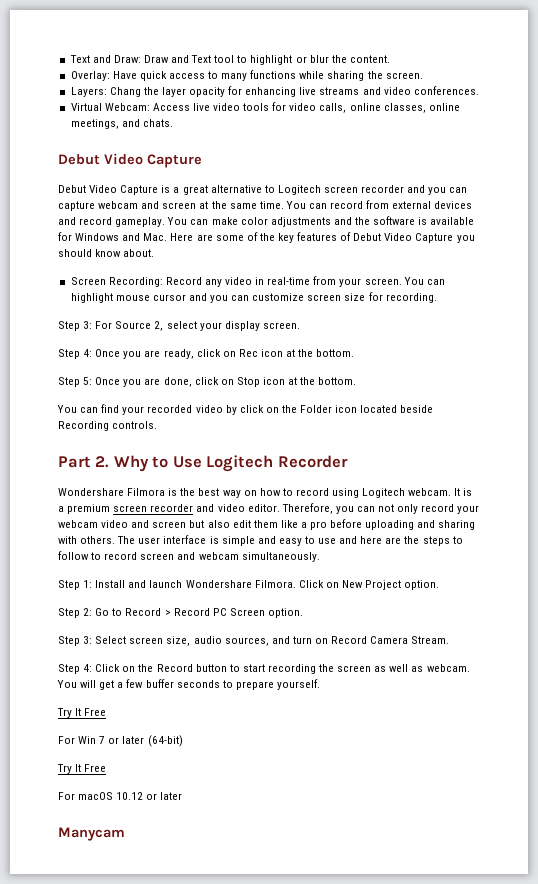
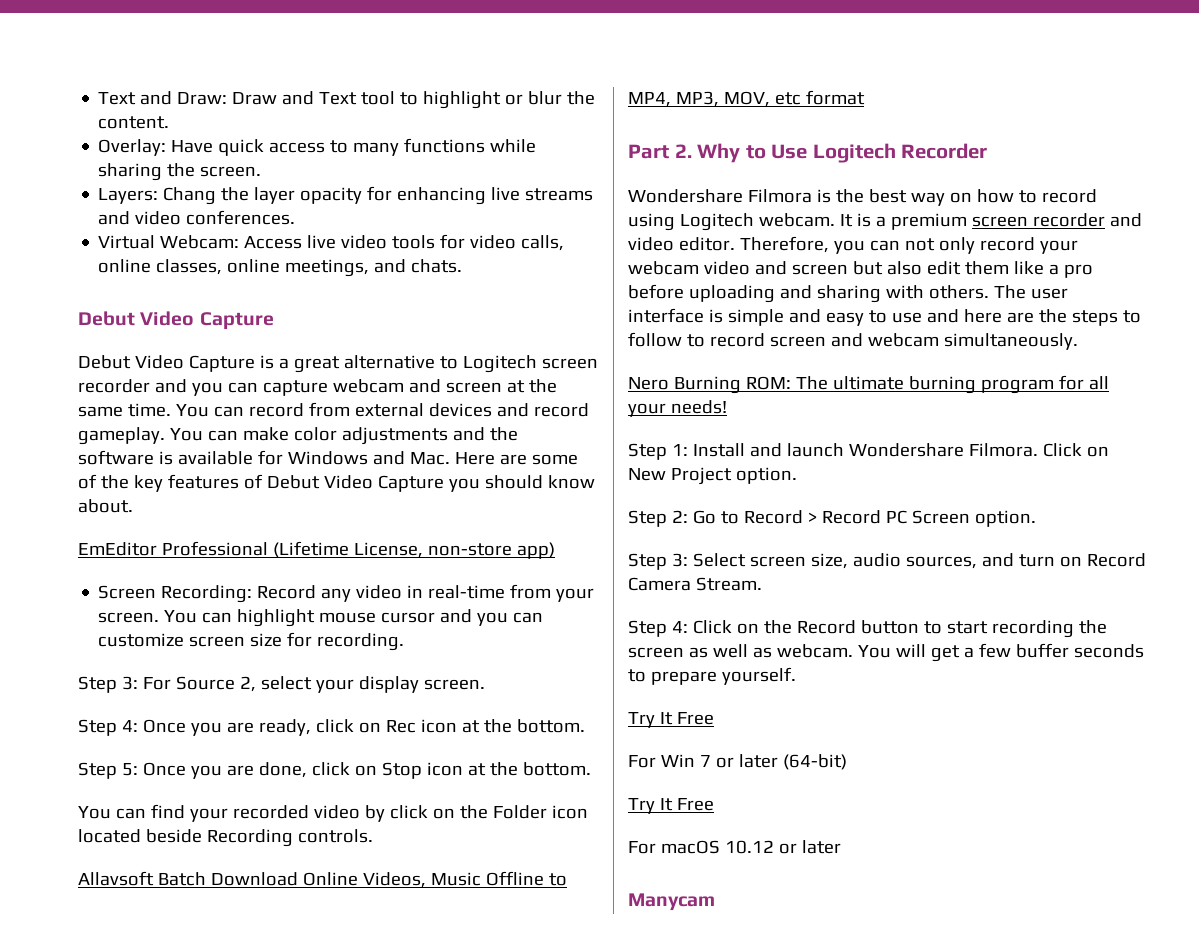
+ EmEditor Professional (Lifetime License, non-store app)
+ Allavsoft Batch Download Online Videos, Music Offline to MP4, MP3, MOV, etc format
+ Nero Burning ROM: The ultimate burning program for all your needs!

